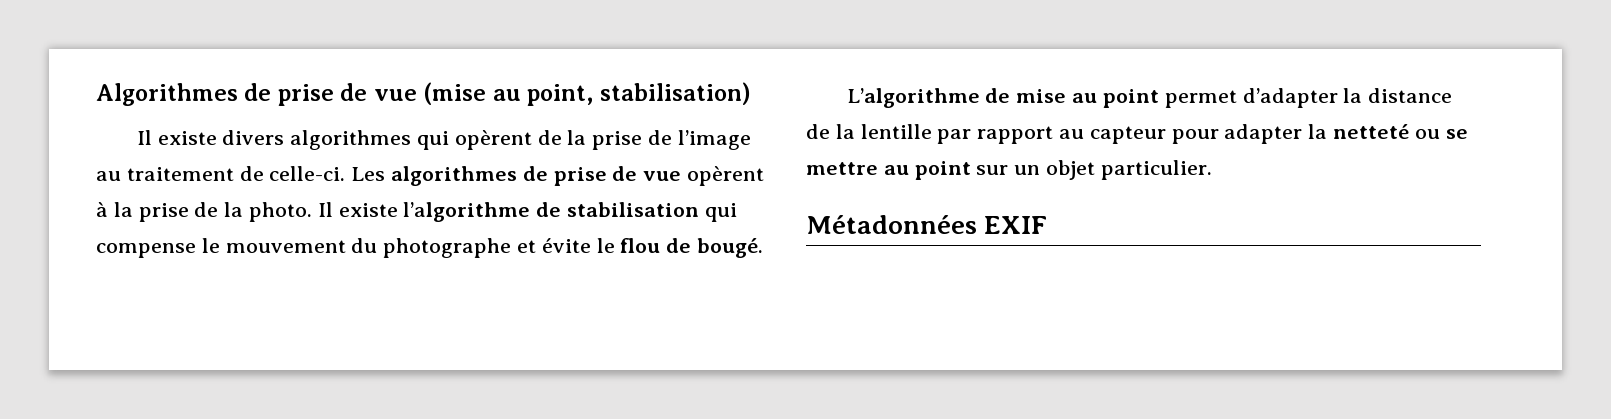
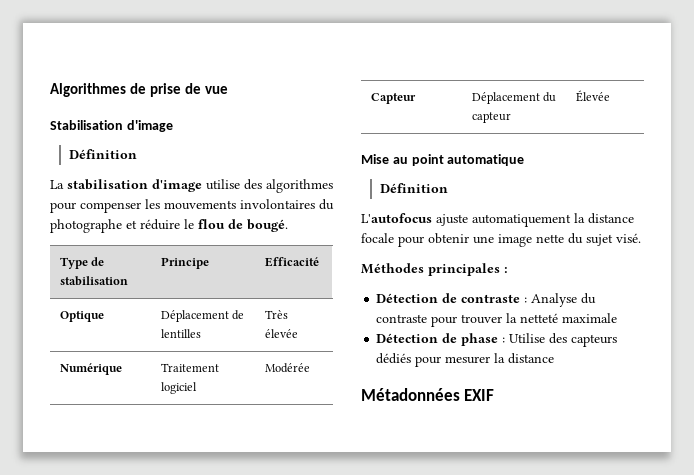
- Algorithmes de prise de vue (mise au point, stabilisation)
- Il existe divers algorithmes qui opèrent de la prise de l’image au traitement de celle-ci. Les algorithmes de prise de vue opèrent à la prise de la photo. Il existe l’algorithme de stabilisation qui compense le mouvement du photographe et évite le flou de bougé.
+ Algorithmes de prise de vue
+ Stabilisation d'image
+ Définition
+ La stabilisation d'image utilise des algorithmes pour compenser les mouvements involontaires du photographe et réduire le flou de bougé.
- L’algorithme de mise au point permet d’adapter la distance de la lentille par rapport au capteur pour adapter la netteté ou se mettre au point sur un objet particulier.
+ Type de stabilisation | Principe | Efficacité
+ Optique | Déplacement de lentilles | Très élevée
+ Numérique | Traitement logiciel | Modérée
+ Capteur | Déplacement du capteur | Élevée
+ Mise au point automatique
+ Définition
+ L'autofocus ajuste automatiquement la distance focale pour obtenir une image nette du sujet visé.
+ Méthodes principales :
+ Détection de contraste : Analyse du contraste pour trouver la netteté maximale
+ Détection de phase : Utilise des capteurs dédiés pour mesurer la distance

